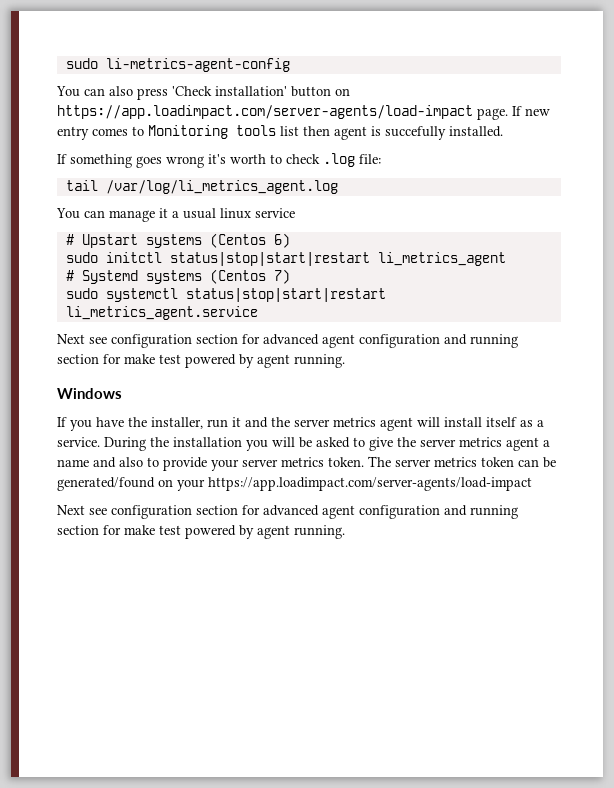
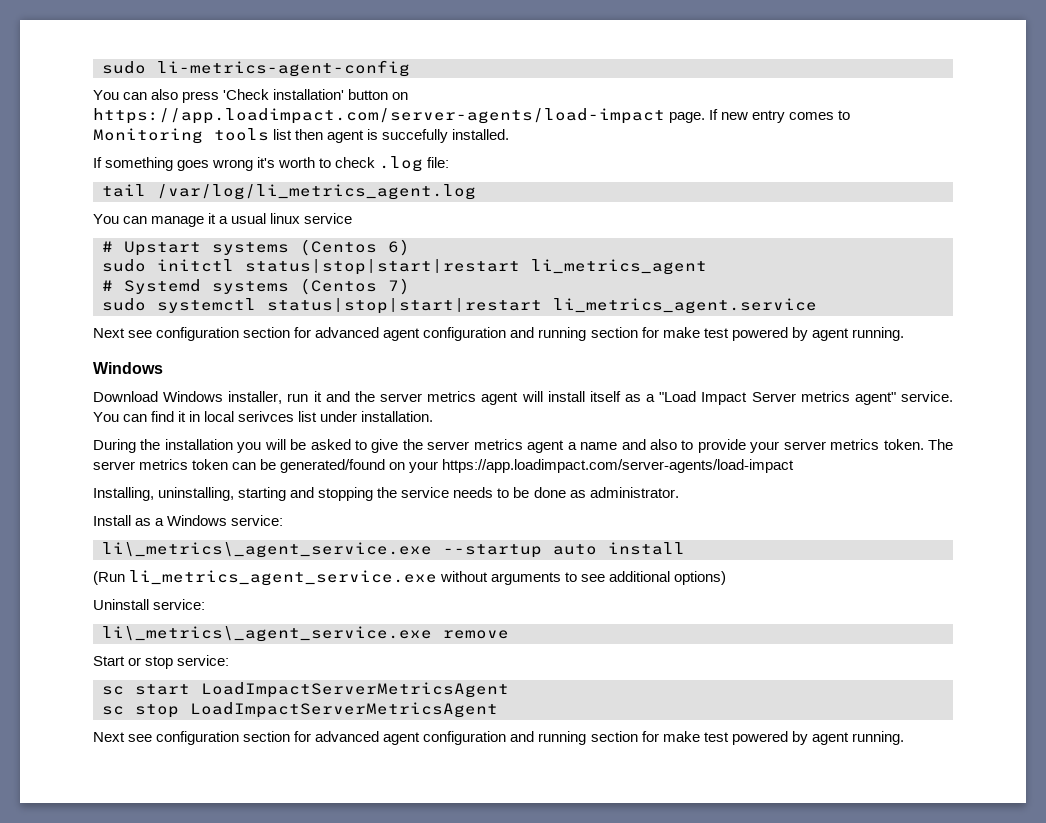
- If you have the installer, run it and the server metrics agent will install itself as a service. During the installation you will be asked to give the server metrics agent a name and also to provide your server metrics token.
+ Download Windows installer, run it and the server metrics agent will install itself as a "Load Impact Server metrics agent" service. You can find it in local serivces list under installation.
+ During the installation you will be asked to give the server metrics agent a name and also to provide your server metrics token.
+ Installing, uninstalling, starting and stopping the service needs to be done as administrator.
+ Install as a Windows service:
+ li\_metrics\_agent_service.exe --startup auto install
+ (Run li_metrics_agent_service.exe without arguments to see additional options)
+ Uninstall service:
+ li\_metrics\_agent_service.exe remove
+ Start or stop service:
+ sc start LoadImpactServerMetricsAgent
+ sc stop LoadImpactServerMetricsAgent

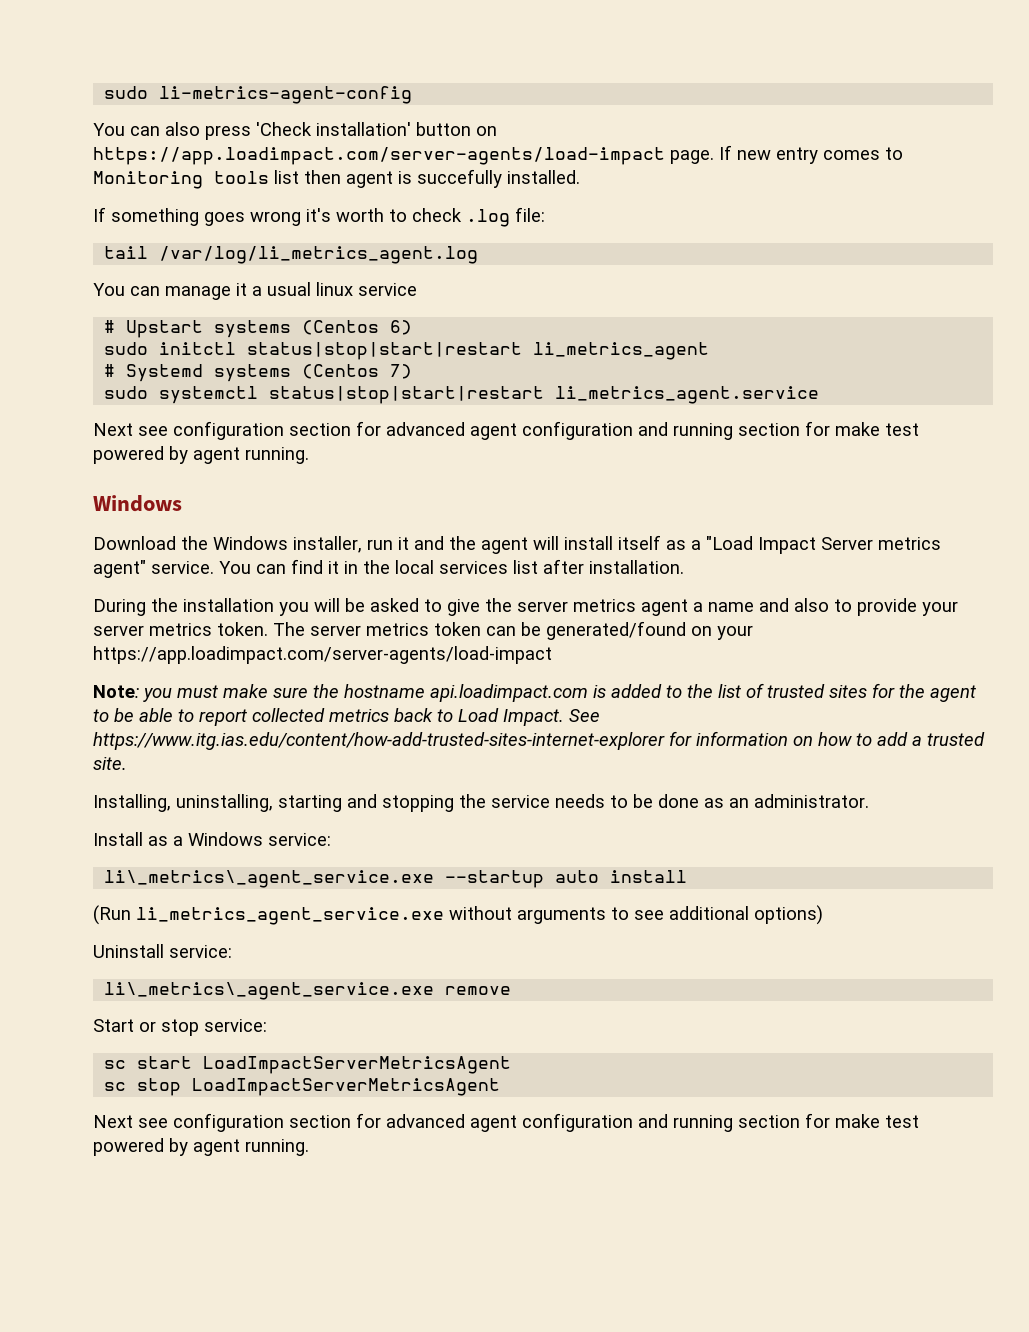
- Download Windows installer, run it and the server metrics agent will install itself as a "Load Impact Server metrics agent" service.
+ Download the Windows installer, run it and the agent will install itself as a "Load Impact Server metrics agent" service.
- You can find it in local serivces list under installation.
+ You can find it in the local services list after installation.
+ Note: you must make sure the hostname api.loadimpact.com is added to the list of trusted sites for the agent to be able to report collected metrics back to Load Impact. See https://www.itg.ias.edu/content/how-add-trusted-sites-internet-explorer for information on how to add a trusted site.
- Installing, uninstalling, starting and stopping the service needs to be done as administrator.
+ Installing, uninstalling, starting and stopping the service needs to be done as an administrator.

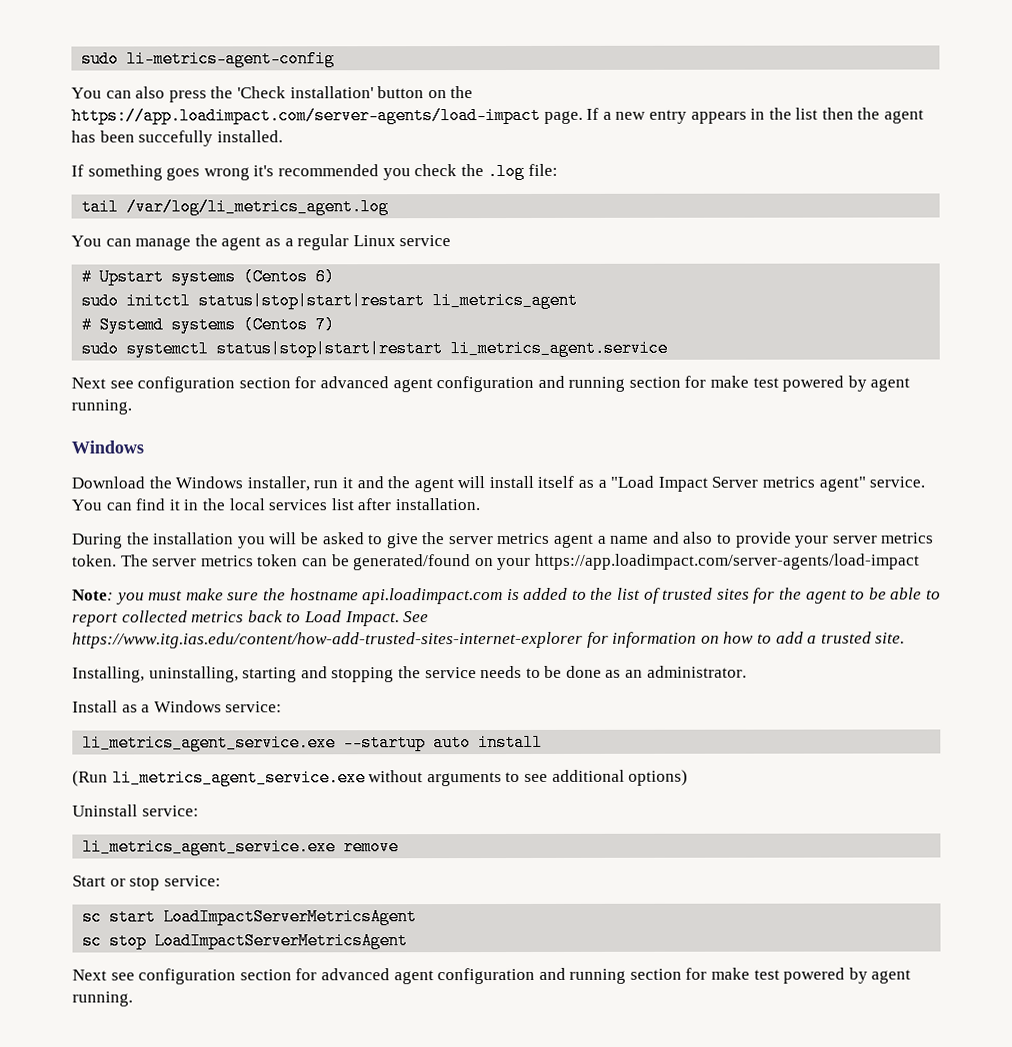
- You can also press 'Check installation' button on https://app.loadimpact.com/server-agents/load-impact page.
+ You can also press the 'Check installation' button on the https://app.loadimpact.com/server-agents/load-impact page.
- If new entry comes to Monitoring tools list then agent is succefully installed.
+ If a new entry appears in the list then the agent has been succefully installed.
- If something goes wrong it's worth to check .log file:
+ If something goes wrong it's recommended you check the .log file:
- You can manage it a usual linux service
+ You can manage the agent as a regular Linux service
- li\_metrics\_agent_service.exe --startup auto install
+ li_metrics_agent_service.exe --startup auto install
- li\_metrics\_agent_service.exe remove
+ li_metrics_agent_service.exe remove

